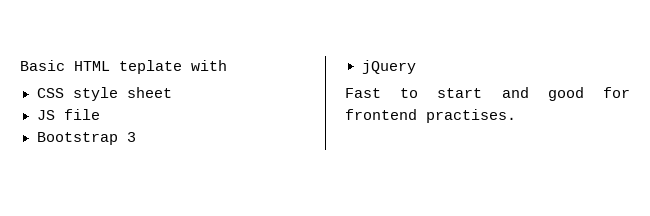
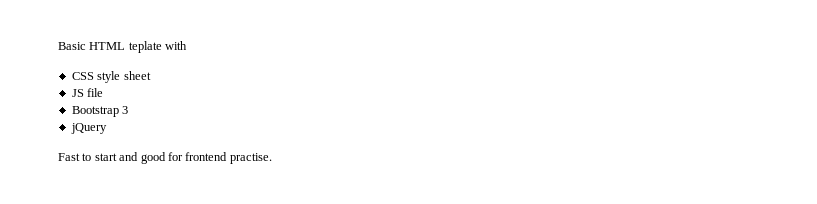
- Fast to start and good for frontend practises.
+ Fast to start and good for frontend practise.

